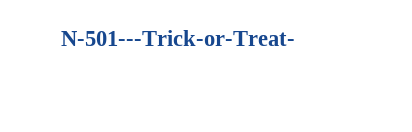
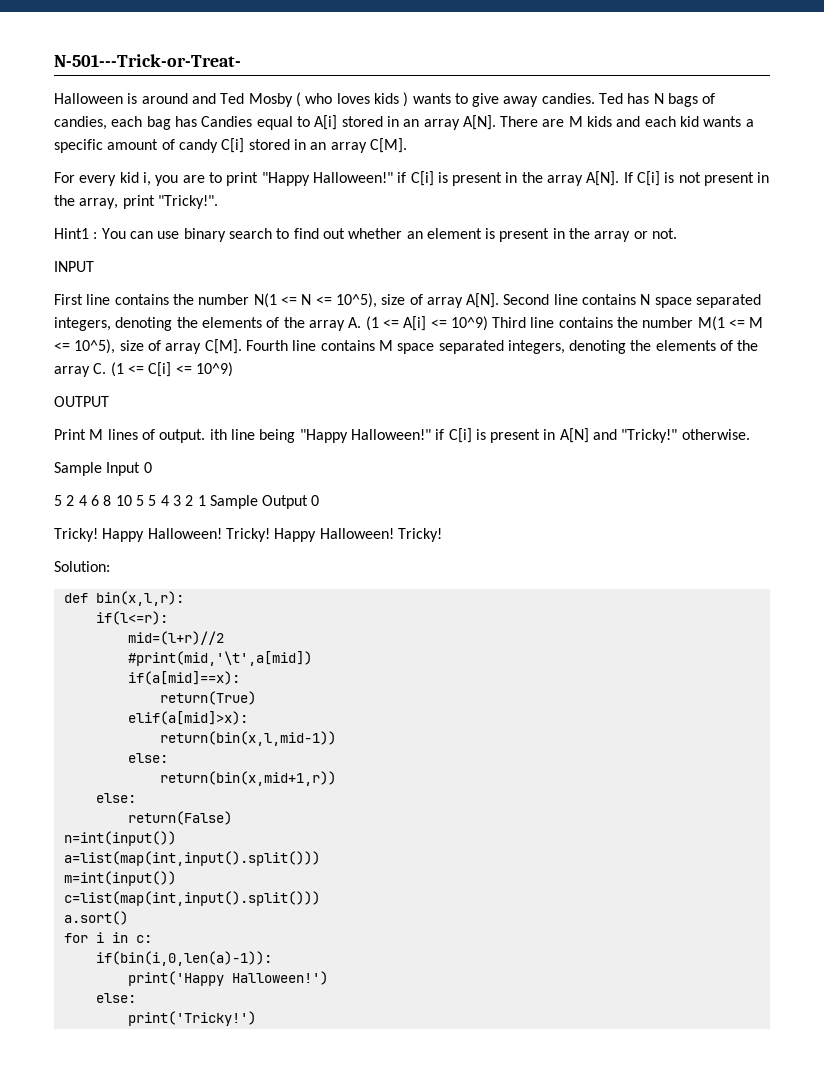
+ Halloween is around and Ted Mosby ( who loves kids ) wants to give away candies. Ted has N bags of candies, each bag has Candies equal to A[i] stored in an array A[N]. There are M kids and each kid wants a specific amount of candy C[i] stored in an array C[M].
+ For every kid i, you are to print "Happy Halloween!" if C[i] is present in the array A[N]. If C[i] is not present in the array, print "Tricky!".
+ Hint1 : You can use binary search to find out whether an element is present in the array or not.
+ INPUT
+ First line contains the number N(1 <= N <= 10^5), size of array A[N]. Second line contains N space separated integers, denoting the elements of the array A. (1 <= A[i] <= 10^9) Third line contains the number M(1 <= M <= 10^5), size of array C[M]. Fourth line contains M space separated integers, denoting the elements of the array C. (1 <= C[i] <= 10^9)
+ OUTPUT
+ Print M lines of output. ith line being "Happy Halloween!" if C[i] is present in A[N] and "Tricky!" otherwise.
+ Sample Input 0
+ 5 2 4 6 8 10 5 5 4 3 2 1 Sample Output 0
+ Tricky! Happy Halloween! Tricky! Happy Halloween! Tricky!
+ Solution:
+ def bin(x,l,r):
+ if(l<=r):
+ mid=(l+r)//2
+ #print(mid,'\t',a[mid])
+ if(a[mid]==x):
+ return(True)
+ elif(a[mid]>x):
+ return(bin(x,l,mid-1))
+ else:
+ return(bin(x,mid+1,r))
+ else:
+ return(False)
+ n=int(input())
+ a=list(map(int,input().split()))
+ m=int(input())
+ c=list(map(int,input().split()))
+ a.sort()
+ for i in c:
+ if(bin(i,0,len(a)-1)):
+ print('Happy Halloween!')
+ else:
+ print('Tricky!')

